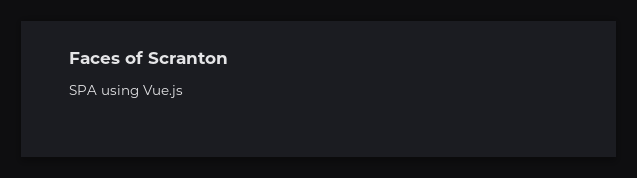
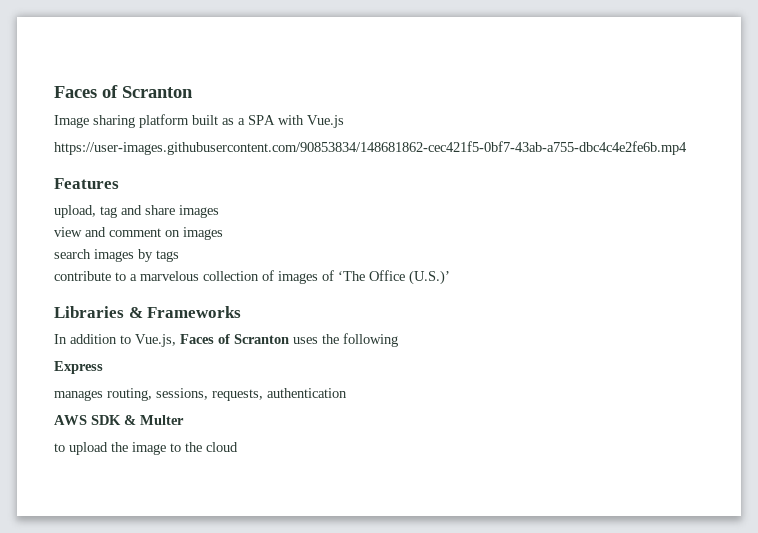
- SPA using Vue.js
+ Image sharing platform built as a SPA with Vue.js
+ https://user-images.githubusercontent.com/90853834/148681862-cec421f5-0bf7-43ab-a755-dbc4c4e2fe6b.mp4
+ Features
+ upload, tag and share images
+ view and comment on images
+ search images by tags
+ contribute to a marvelous collection of images of ‘The Office (U.S.)’
+ Libraries & Frameworks
+ In addition to Vue.js, Faces of Scranton uses the following
+ Express
+ manages routing, sessions, requests, authentication
+ AWS SDK & Multer
+ to upload the image to the cloud

